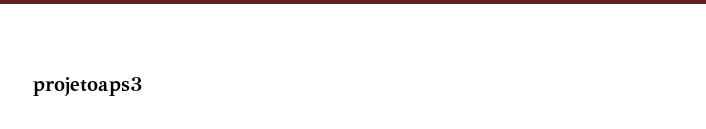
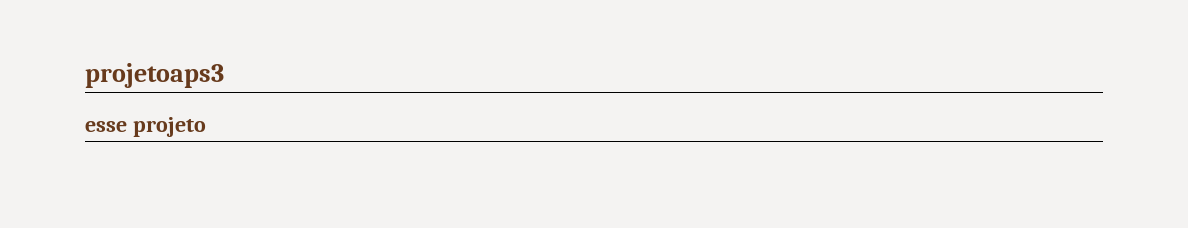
+ esse projeto

